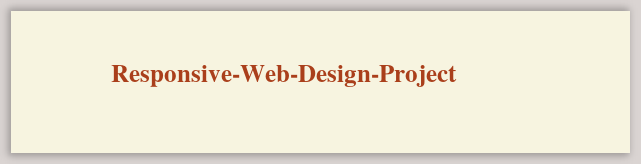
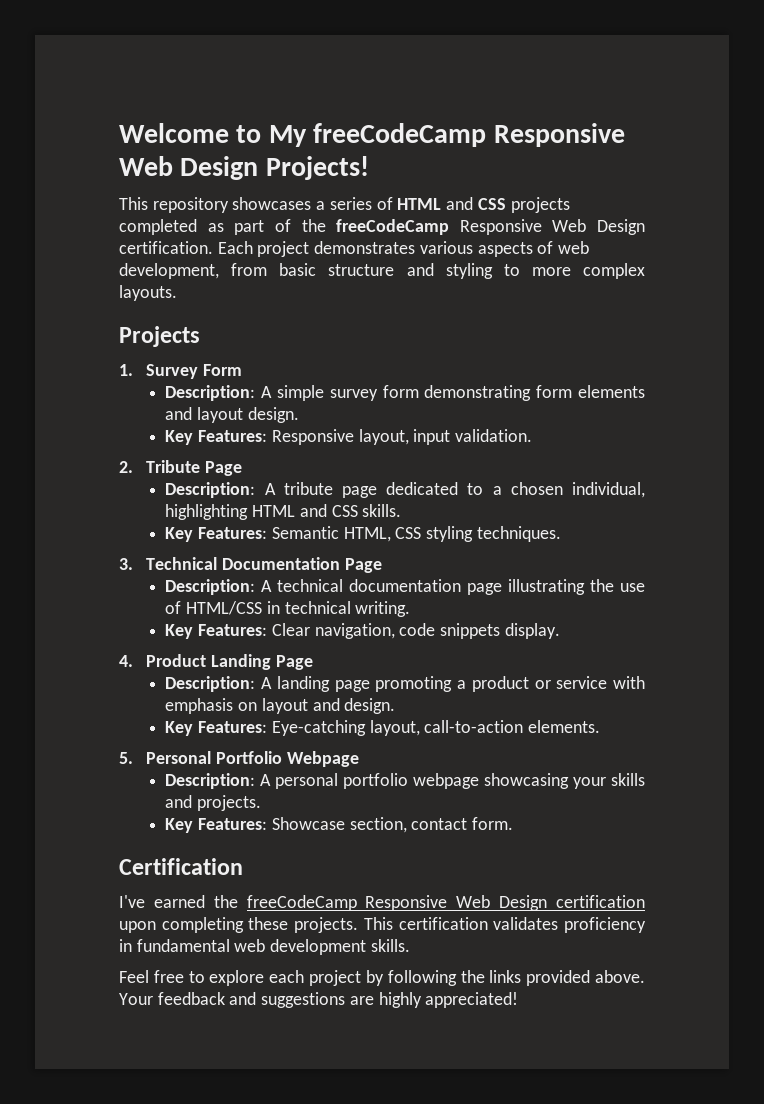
- Responsive-Web-Design-Project
+ Welcome to My freeCodeCamp Responsive Web Design Projects!
+ This repository showcases a series of HTML and CSS projects completed as part of the freeCodeCamp Responsive Web Design certification. Each project demonstrates various aspects of web development, from basic structure and styling to more complex layouts.
+ Projects
+ 1. Survey Form
+ Description: A simple survey form demonstrating form elements and layout design.
+ Key Features: Responsive layout, input validation.
+ 2. Tribute Page
+ Description: A tribute page dedicated to a chosen individual, highlighting HTML and CSS skills.
+ Key Features: Semantic HTML, CSS styling techniques.
+ 3. Technical Documentation Page
+ Description: A technical documentation page illustrating the use of HTML/CSS in technical writing.
+ Key Features: Clear navigation, code snippets display.
+ 4. Product Landing Page
+ Description: A landing page promoting a product or service with emphasis on layout and design.
+ Key Features: Eye-catching layout, call-to-action elements.
+ 5. Personal Portfolio Webpage
+ Description: A personal portfolio webpage showcasing your skills and projects.
+ Key Features: Showcase section, contact form.
+ Certification
+ I've earned the freeCodeCamp Responsive Web Design certification upon completing these projects. This certification validates proficiency in fundamental web development skills.
+ Feel free to explore each project by following the links provided above. Your feedback and suggestions are highly appreciated!

